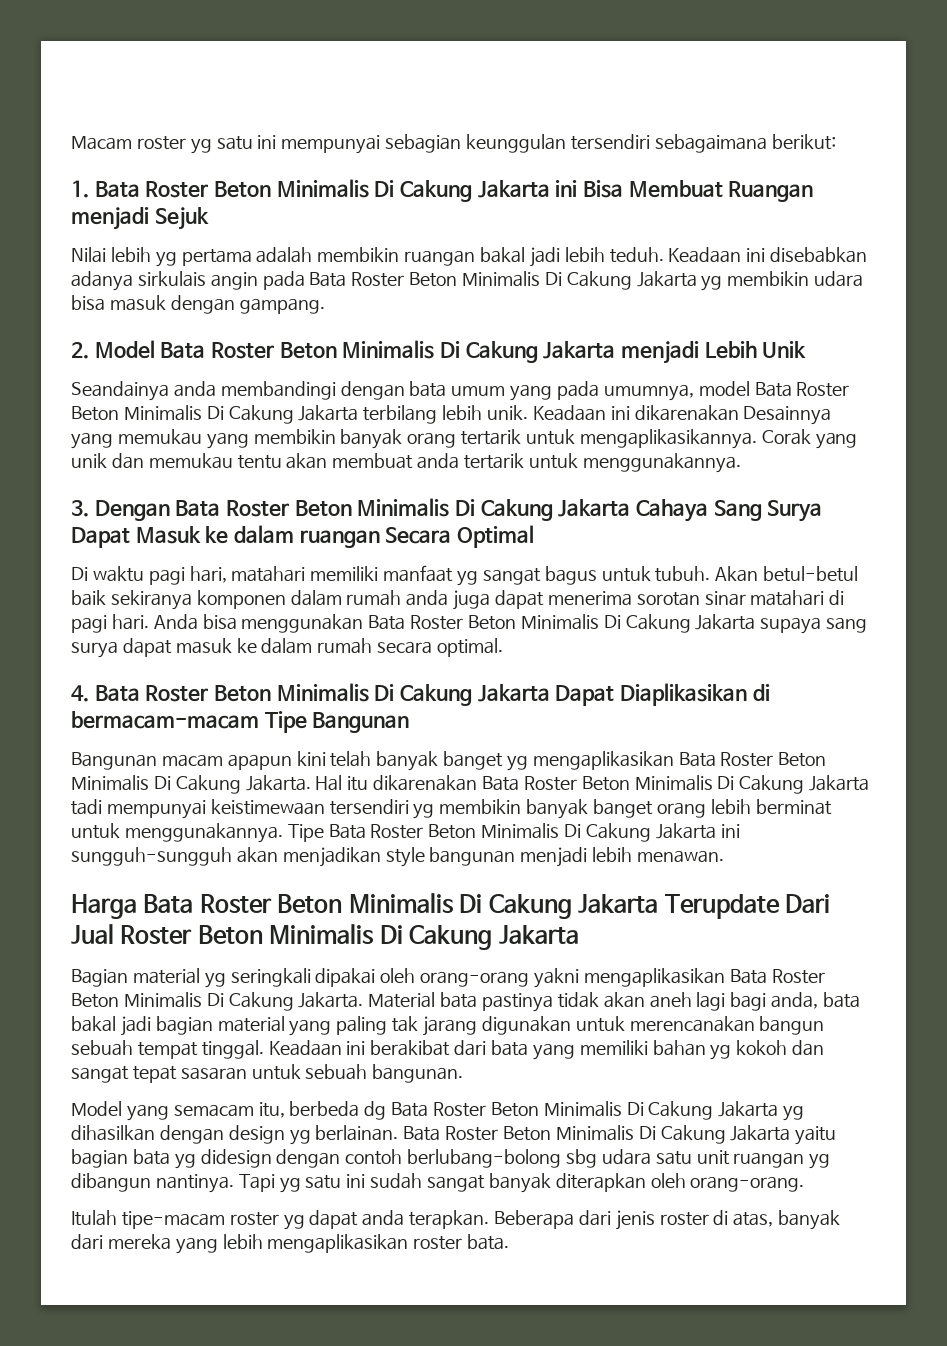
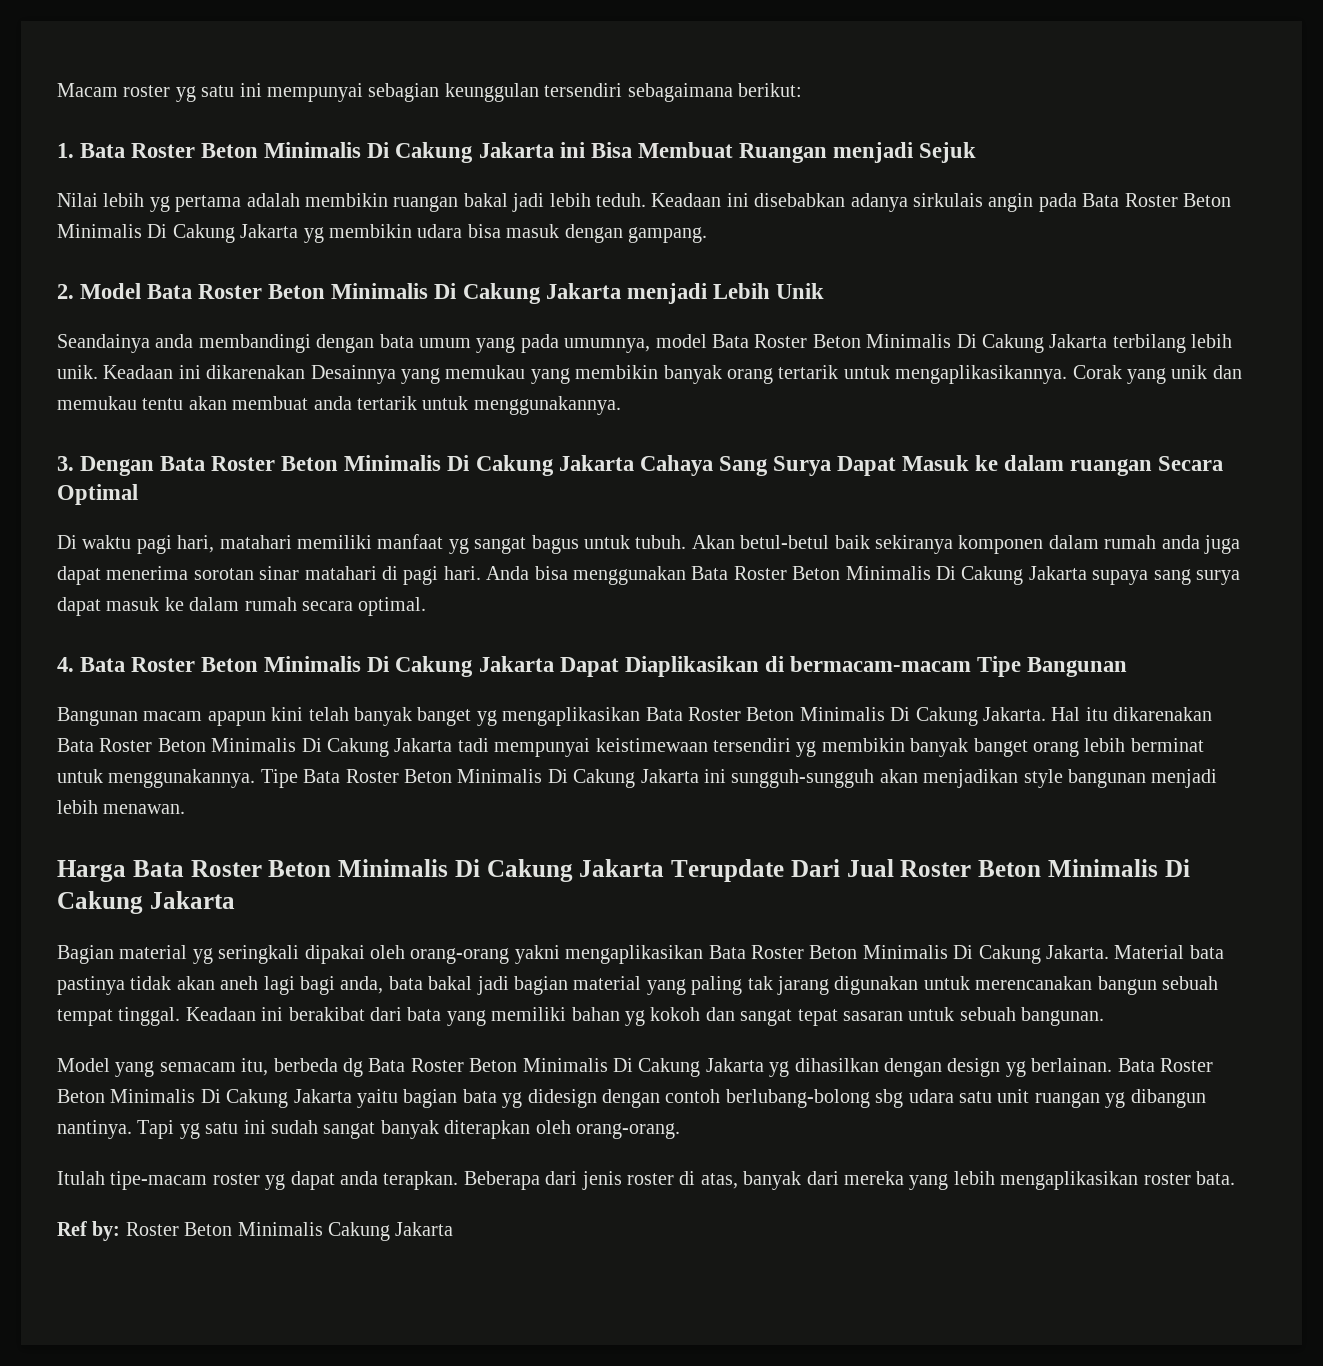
+ Ref by: Roster Beton Minimalis Cakung Jakarta

